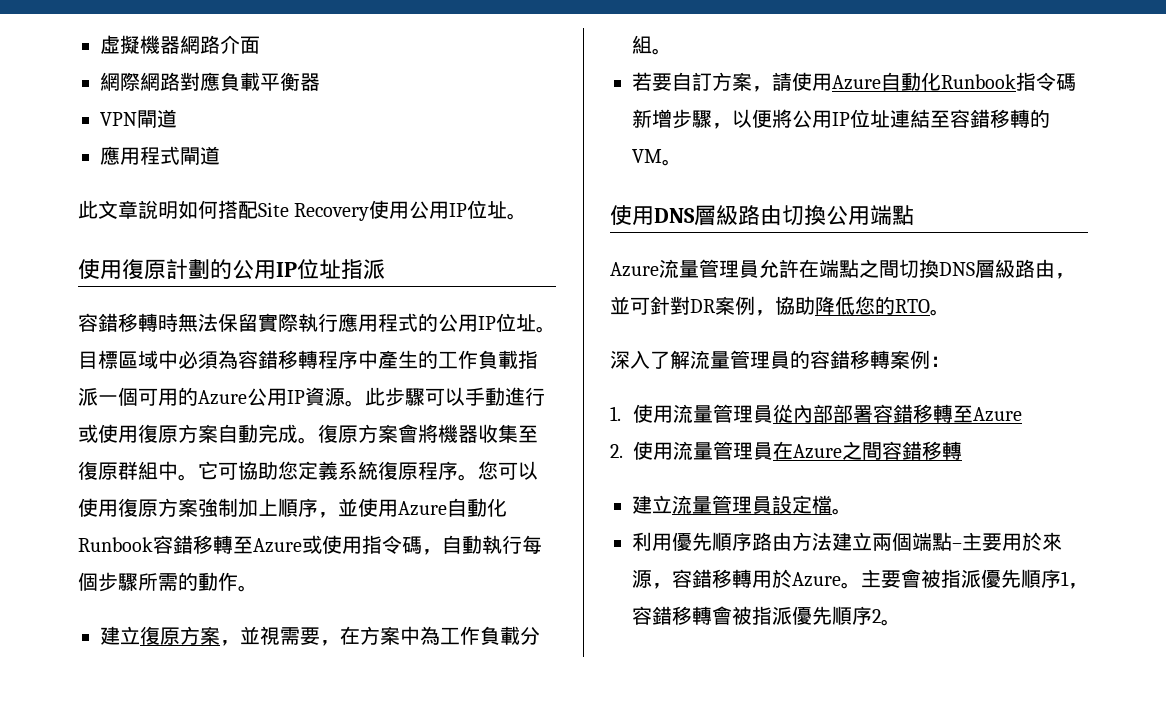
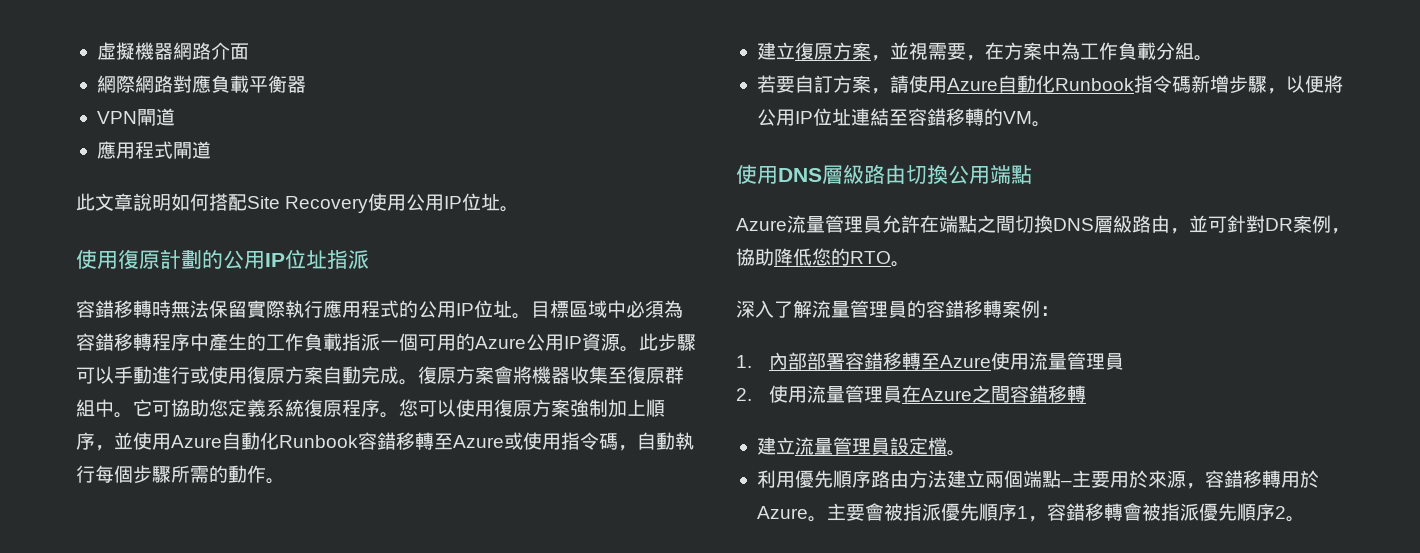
- 1.使用流量管理員從內部部署容錯移轉至Azure
+ 1.內部部署容錯移轉至Azure使用流量管理員

